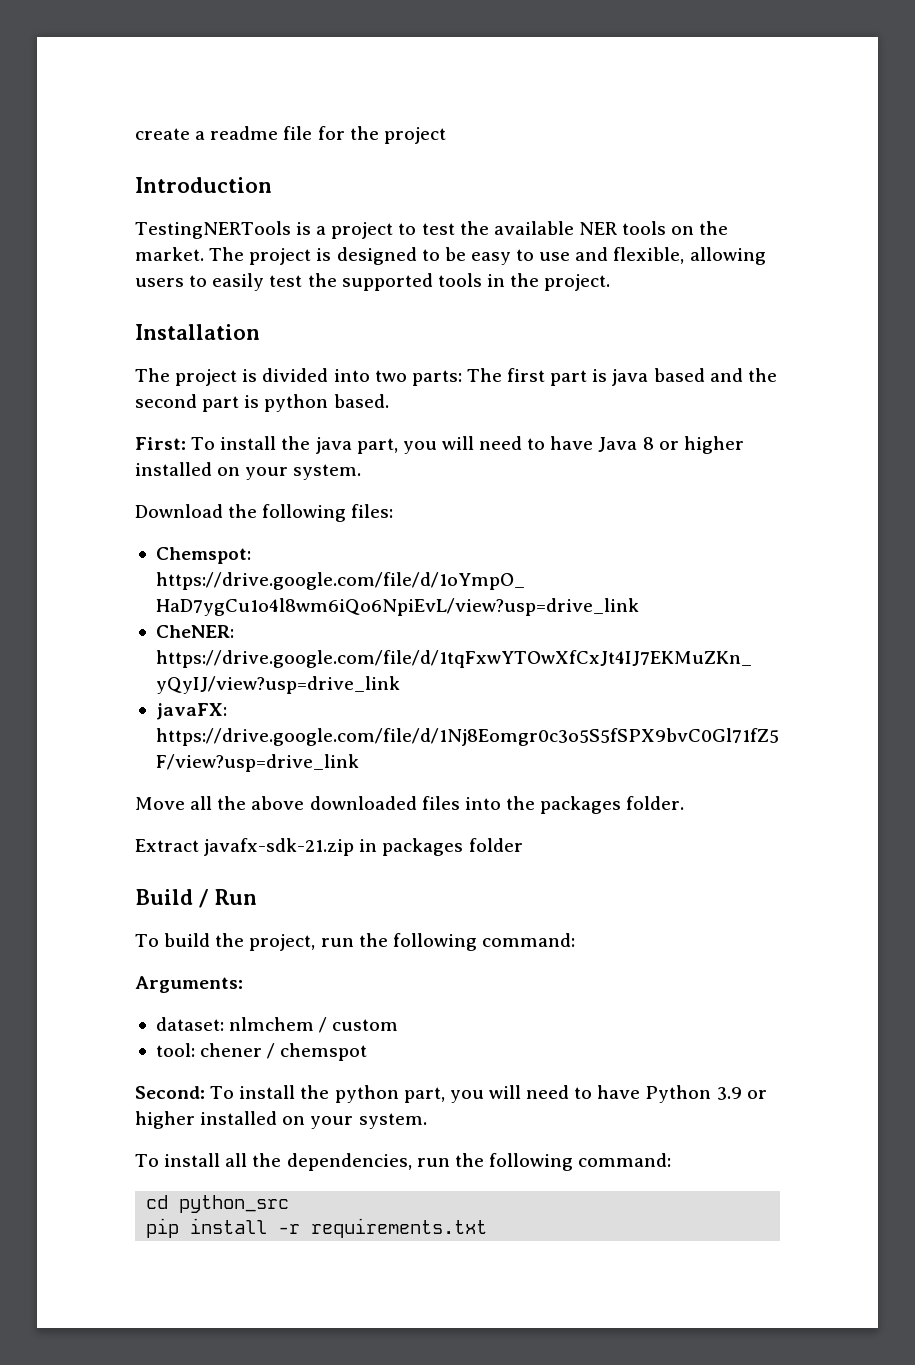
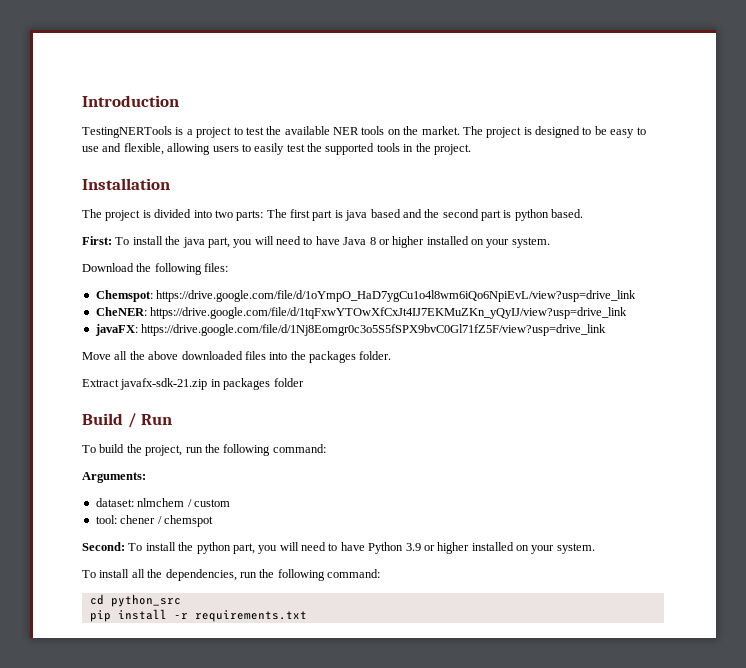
- create a readme file for the project

